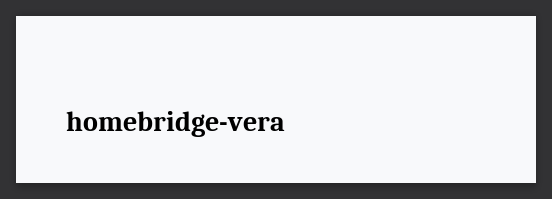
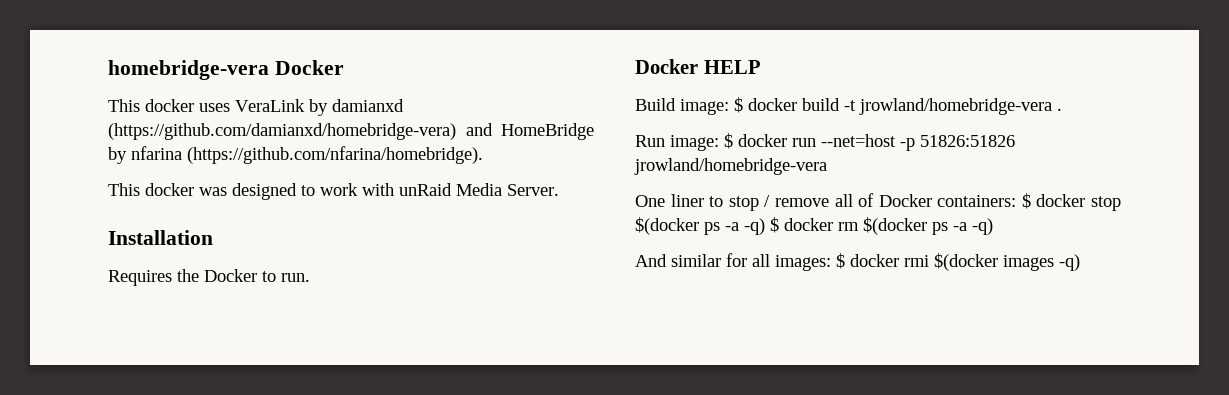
- homebridge-vera
+ homebridge-vera Docker
+ This docker uses VeraLink by damianxd (https://github.com/damianxd/homebridge-vera) and HomeBridge by nfarina (https://github.com/nfarina/homebridge).
+ This docker was designed to work with unRaid Media Server.
+ Installation
+ Requires the Docker to run.
+ Docker HELP
+ Build image: $ docker build -t jrowland/homebridge-vera .
+ Run image: $ docker run --net=host -p 51826:51826 jrowland/homebridge-vera
+ One liner to stop / remove all of Docker containers: $ docker stop $(docker ps -a -q) $ docker rm $(docker ps -a -q)
+ And similar for all images: $ docker rmi $(docker images -q)

